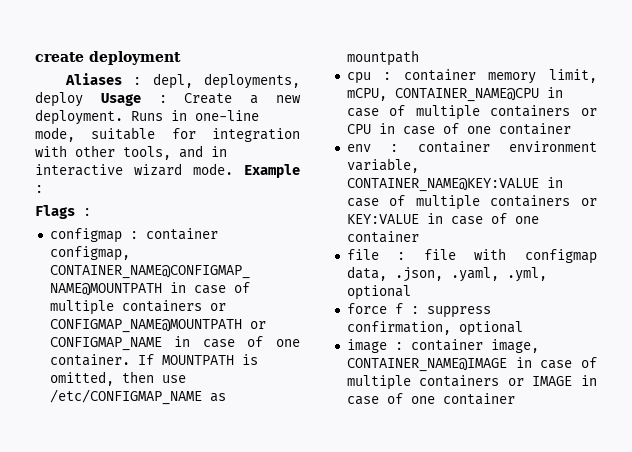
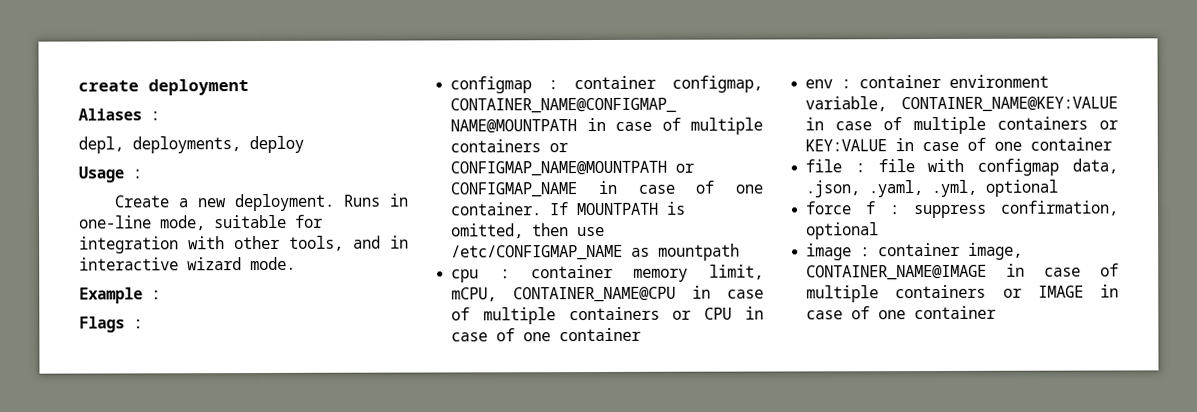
- Aliases : depl, deployments, deploy Usage : Create a new deployment.
+ Aliases :
+ depl, deployments, deploy
+ Usage :
+ Create a new deployment.
- Runs in one-line mode, suitable for integration with other tools, and in interactive wizard mode. Example :
+ Runs in one-line mode, suitable for integration with other tools, and in interactive wizard mode.
+ Example :

